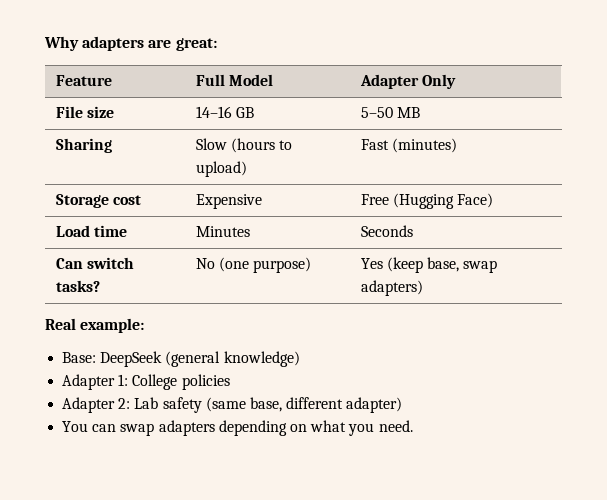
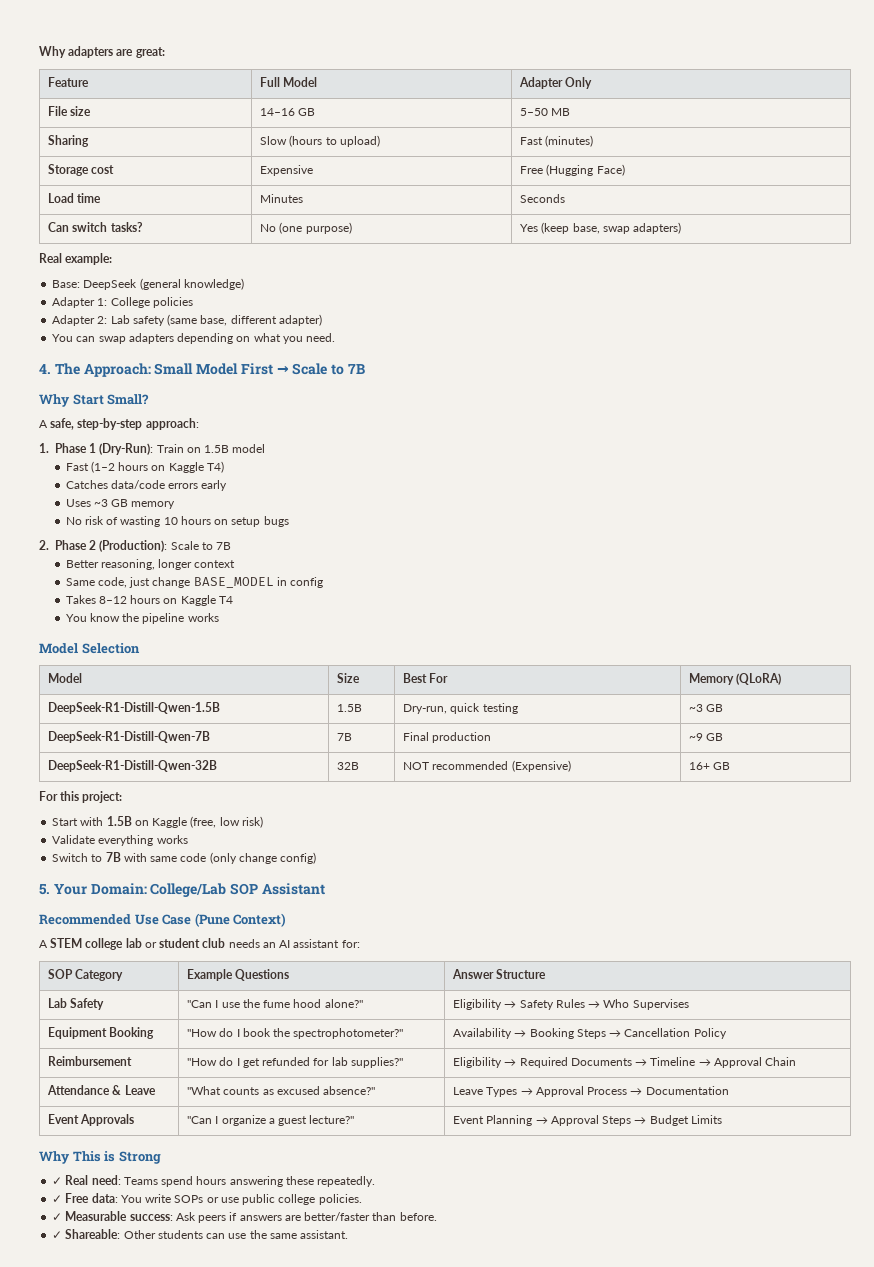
+ 4. The Approach: Small Model First → Scale to 7B
+ Why Start Small?
+ A safe, step-by-step approach:
+ 1. Phase 1 (Dry-Run): Train on 1.5B model
+ Fast (1–2 hours on Kaggle T4)
+ Catches data/code errors early
+ Uses ~3 GB memory
+ No risk of wasting 10 hours on setup bugs
+ 2. Phase 2 (Production): Scale to 7B
+ Better reasoning, longer context
+ Same code, just change BASE_MODEL in config
+ Takes 8–12 hours on Kaggle T4
+ You know the pipeline works
+ Model Selection
+ Model | Size | Best For | Memory (QLoRA)
+ DeepSeek-R1-Distill-Qwen-1.5B | 1.5B | Dry-run, quick testing | ~3 GB
+ DeepSeek-R1-Distill-Qwen-7B | 7B | Final production | ~9 GB
+ DeepSeek-R1-Distill-Qwen-32B | 32B | NOT recommended (Expensive) | 16+ GB
+ For this project:
+ Start with 1.5B on Kaggle (free, low risk)
+ Validate everything works
+ Switch to 7B with same code (only change config)
+ 5. Your Domain: College/Lab SOP Assistant
+ Recommended Use Case (Pune Context)
+ A STEM college lab or student club needs an AI assistant for:
+ SOP Category | Example Questions | Answer Structure
+ Lab Safety | "Can I use the fume hood alone?" | Eligibility → Safety Rules → Who Supervises
+ Equipment Booking | "How do I book the spectrophotometer?" | Availability → Booking Steps → Cancellation Policy
+ Reimbursement | "How do I get refunded for lab supplies?" | Eligibility → Required Documents → Timeline → Approval Chain
+ Attendance & Leave | "What counts as excused absence?" | Leave Types → Approval Process → Documentation
+ Event Approvals | "Can I organize a guest lecture?" | Event Planning → Approval Steps → Budget Limits
+ Why This is Strong
+ ✓ Real need: Teams spend hours answering these repeatedly.
+ ✓ Free data: You write SOPs or use public college policies.
+ ✓ Measurable success: Ask peers if answers are better/faster than before.
+ ✓ Shareable: Other students can use the same assistant.

